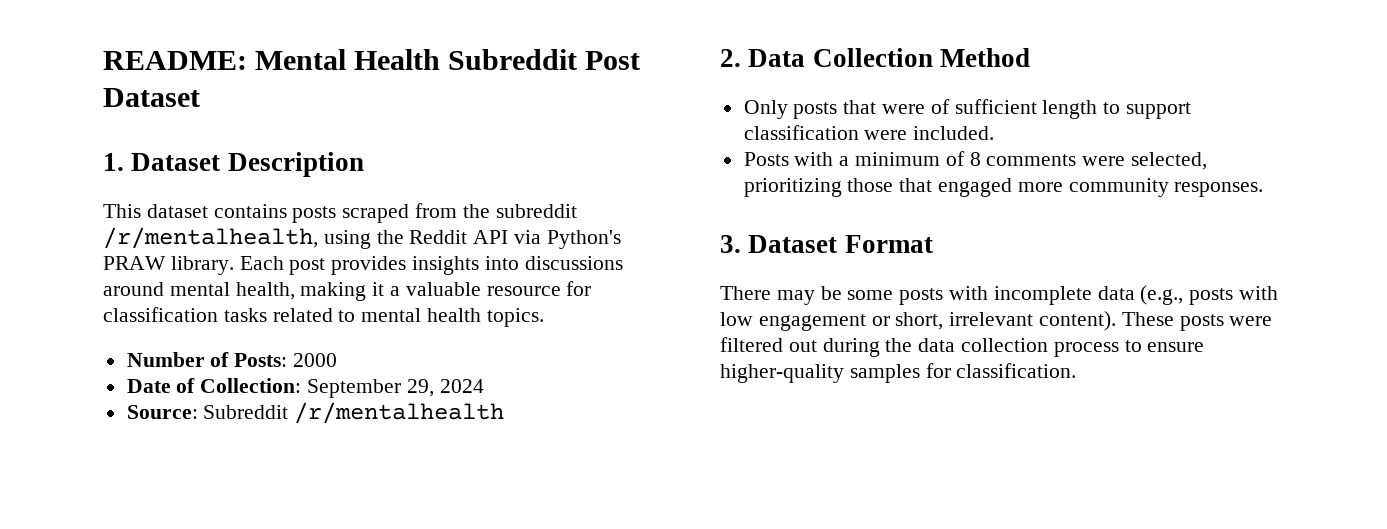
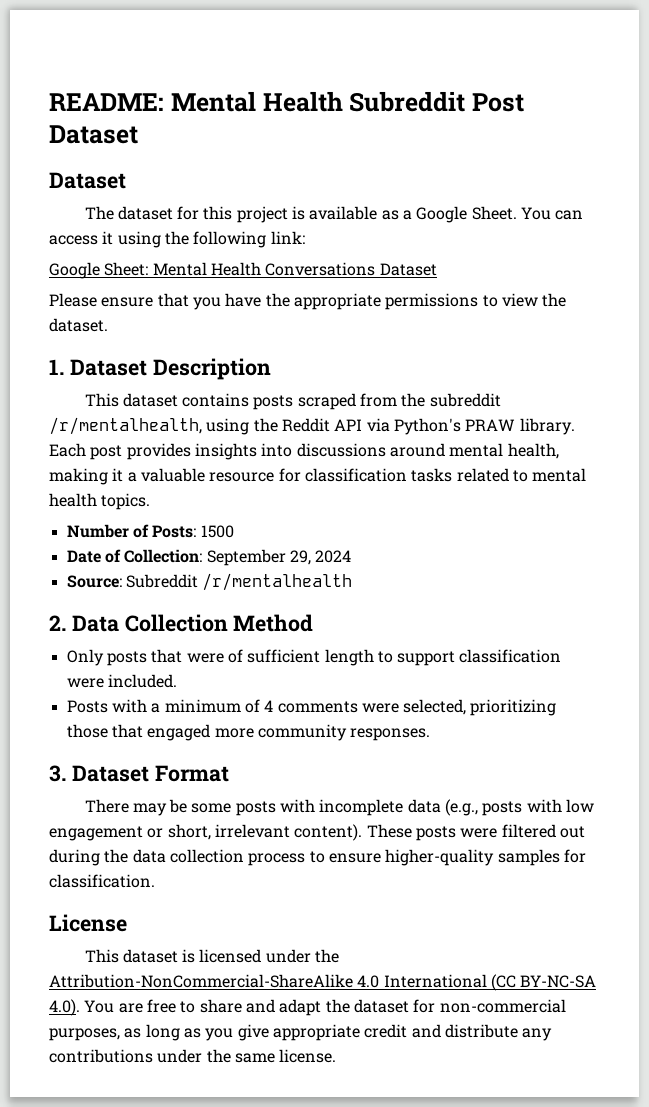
  README: Mental Health Subreddit Post Dataset
+ Dataset
+ The dataset for this project is available as a Google Sheet. You can access it using the following link:
+ Google Sheet: Mental Health Conversations Dataset
+ Please ensure that you have the appropriate permissions to view the dataset.
- Number of Posts: 2000
+ Number of Posts: 1500
- Posts with a minimum of 8 comments were selected, prioritizing those that engaged more community responses.
+ Posts with a minimum of 4 comments were selected, prioritizing those that engaged more community responses.
+ License
+ This dataset is licensed under the Attribution-NonCommercial-ShareAlike 4.0 International (CC BY-NC-SA 4.0). You are free to share and adapt the dataset for non-commercial purposes, as long as you give appropriate credit and distribute any contributions under the same license.

